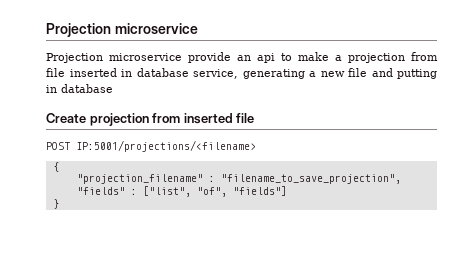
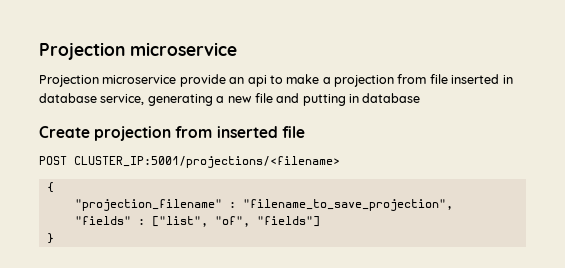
- POST IP:5001/projections/<filename>
+ POST CLUSTER_IP:5001/projections/<filename>

